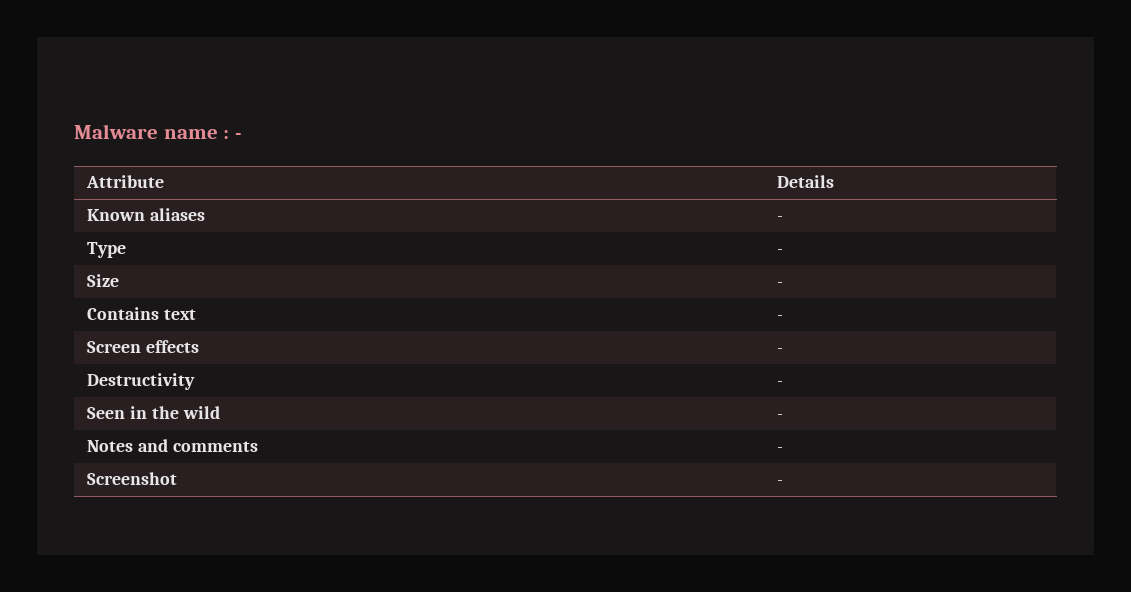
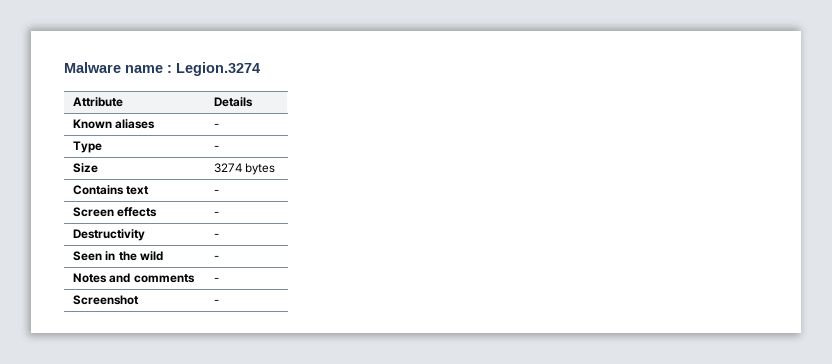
- Malware name : -
+ Malware name : Legion.3274
- Size | -
+ Size | 3274 bytes

